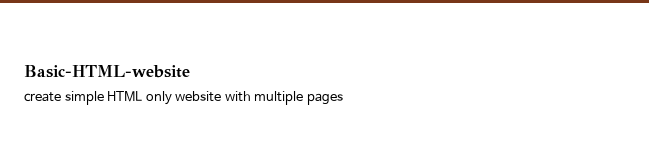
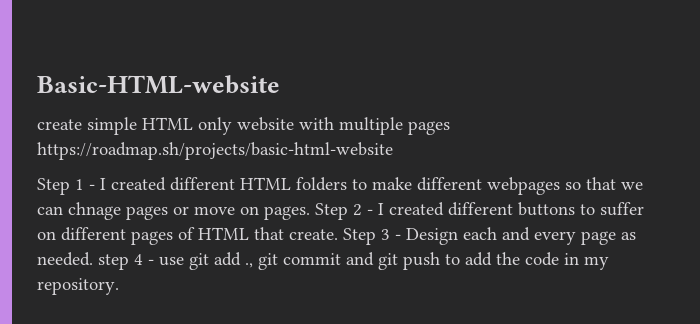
- create simple HTML only website with multiple pages
+ create simple HTML only website with multiple pages https://roadmap.sh/projects/basic-html-website
+ Step 1 - I created different HTML folders to make different webpages so that we can chnage pages or move on pages. Step 2 - I created different buttons to suffer on different pages of HTML that create. Step 3 - Design each and every page as needed. step 4 - use git add ., git commit and git push to add the code in my repository.

